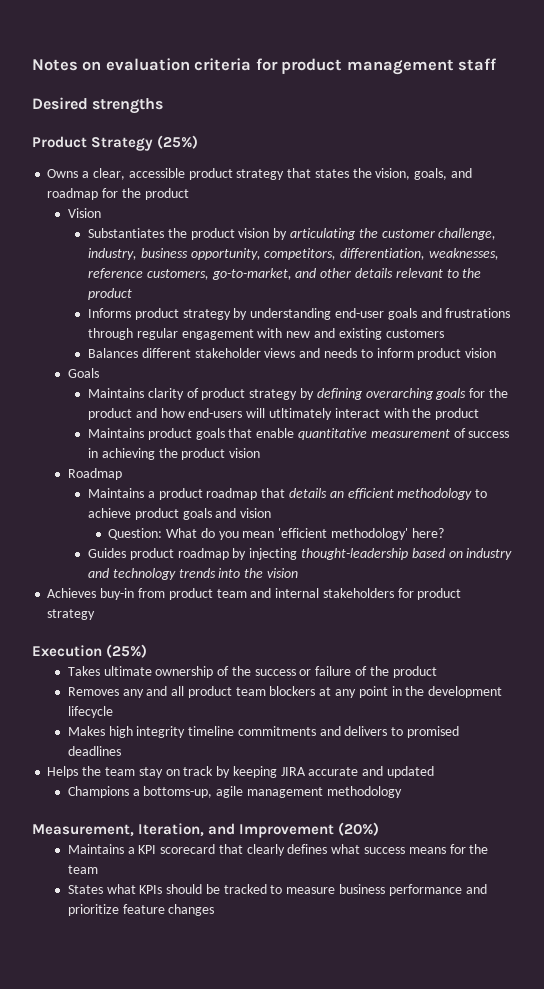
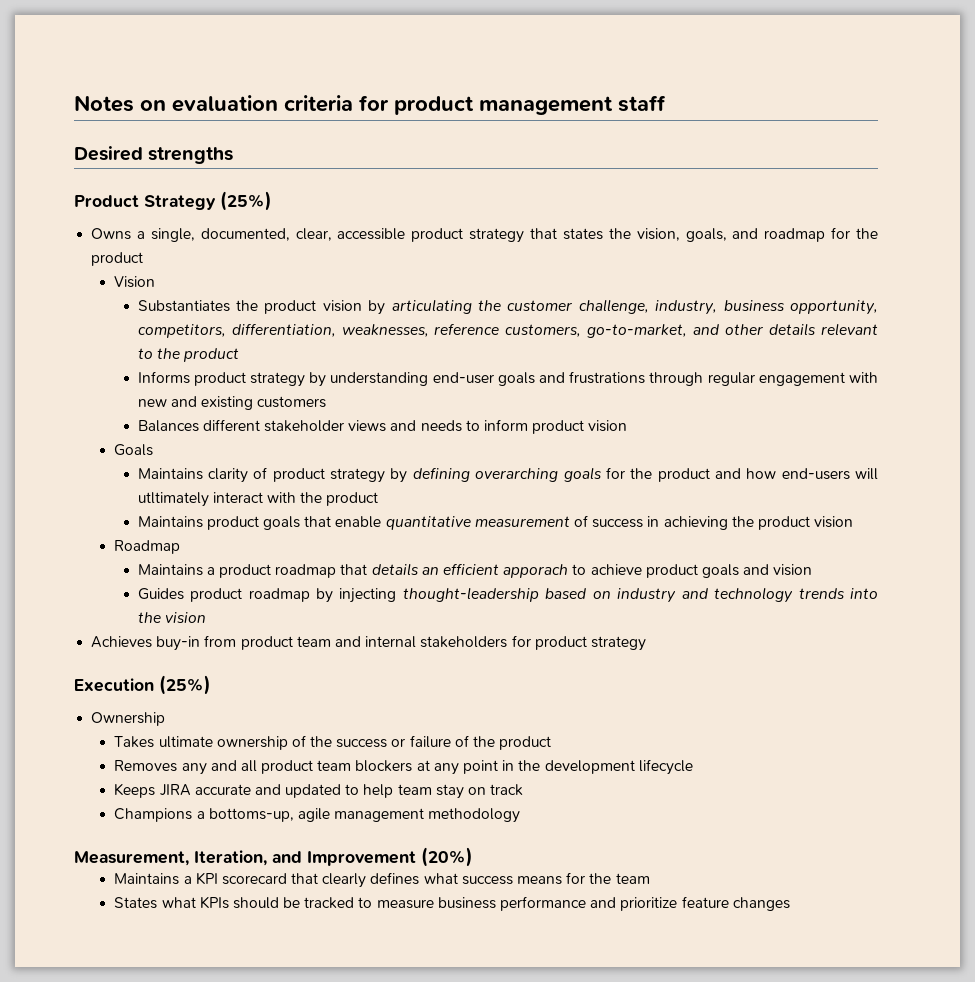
- Owns a clear, accessible product strategy that states the vision, goals, and roadmap for the product
+ Owns a single, documented, clear, accessible product strategy that states the vision, goals, and roadmap for the product
- Maintains a product roadmap that details an efficient methodology to achieve product goals and vision
+ Maintains a product roadmap that details an efficient apporach to achieve product goals and vision
- Question: What do you mean 'efficient methodology' here?
+ Ownership
- Makes high integrity timeline commitments and delivers to promised deadlines
- Helps the team stay on track by keeping JIRA accurate and updated
+ Keeps JIRA accurate and updated to help team stay on track

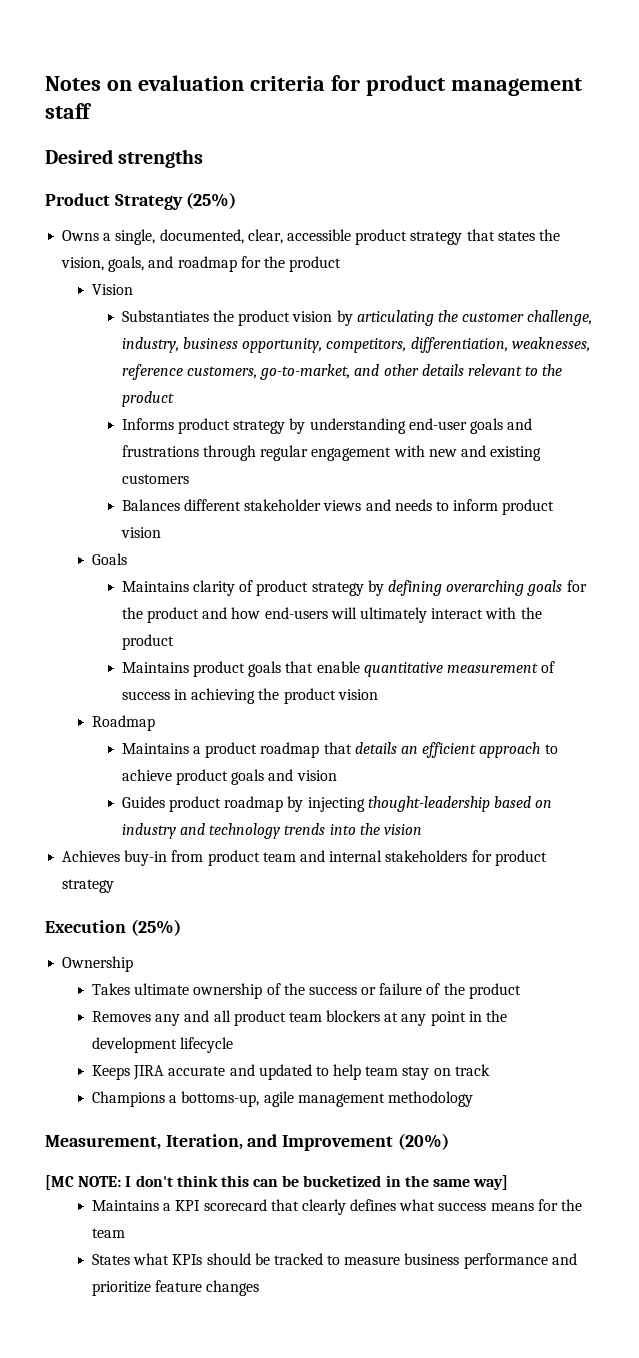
- Maintains clarity of product strategy by defining overarching goals for the product and how end-users will utltimately interact with the product
+ Maintains clarity of product strategy by defining overarching goals for the product and how end-users will ultimately interact with the product
- Maintains a product roadmap that details an efficient apporach to achieve product goals and vision
+ Maintains a product roadmap that details an efficient approach to achieve product goals and vision
+ [MC NOTE: I don't think this can be bucketized in the same way]

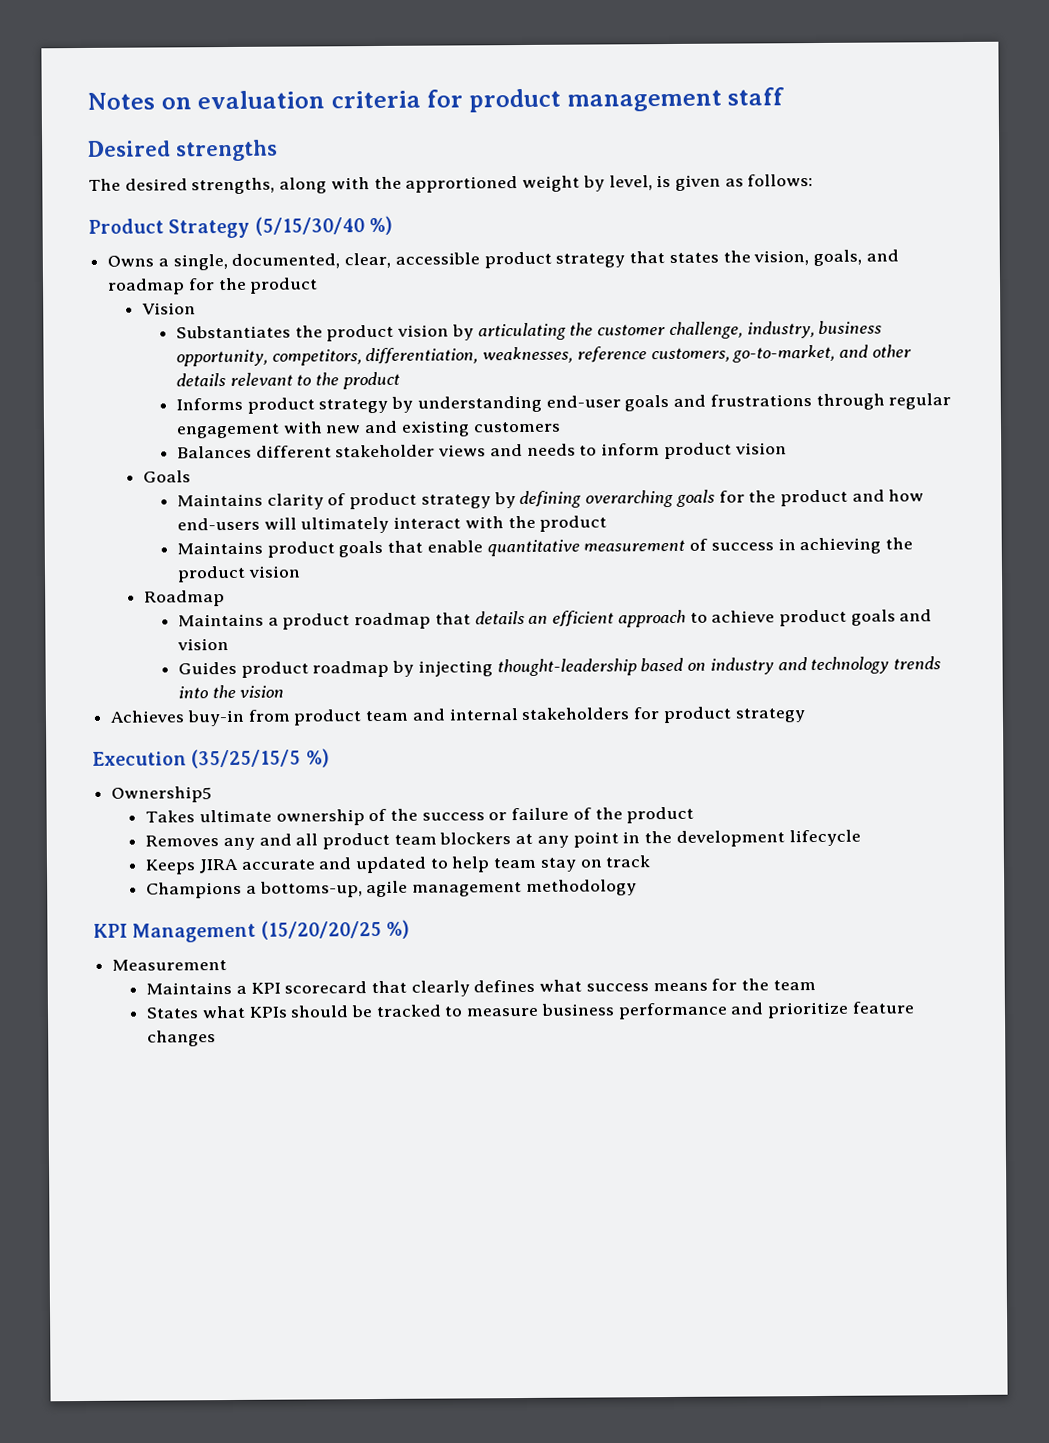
+ The desired strengths, along with the apprortioned weight by level, is given as follows:
- Product Strategy (25%)
+ Product Strategy (5/15/30/40 %)
- Execution (25%)
- Ownership
+ Execution (35/25/15/5 %)
+ Ownership5
- Measurement, Iteration, and Improvement (20%)
- [MC NOTE: I don't think this can be bucketized in the same way]
+ KPI Management (15/20/20/25 %)
+ Measurement

